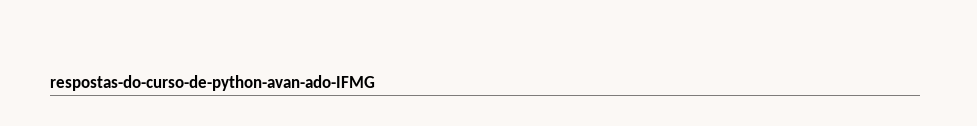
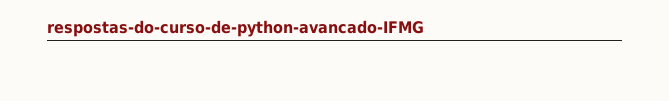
- respostas-do-curso-de-python-avan-ado-IFMG
+ respostas-do-curso-de-python-avancado-IFMG

